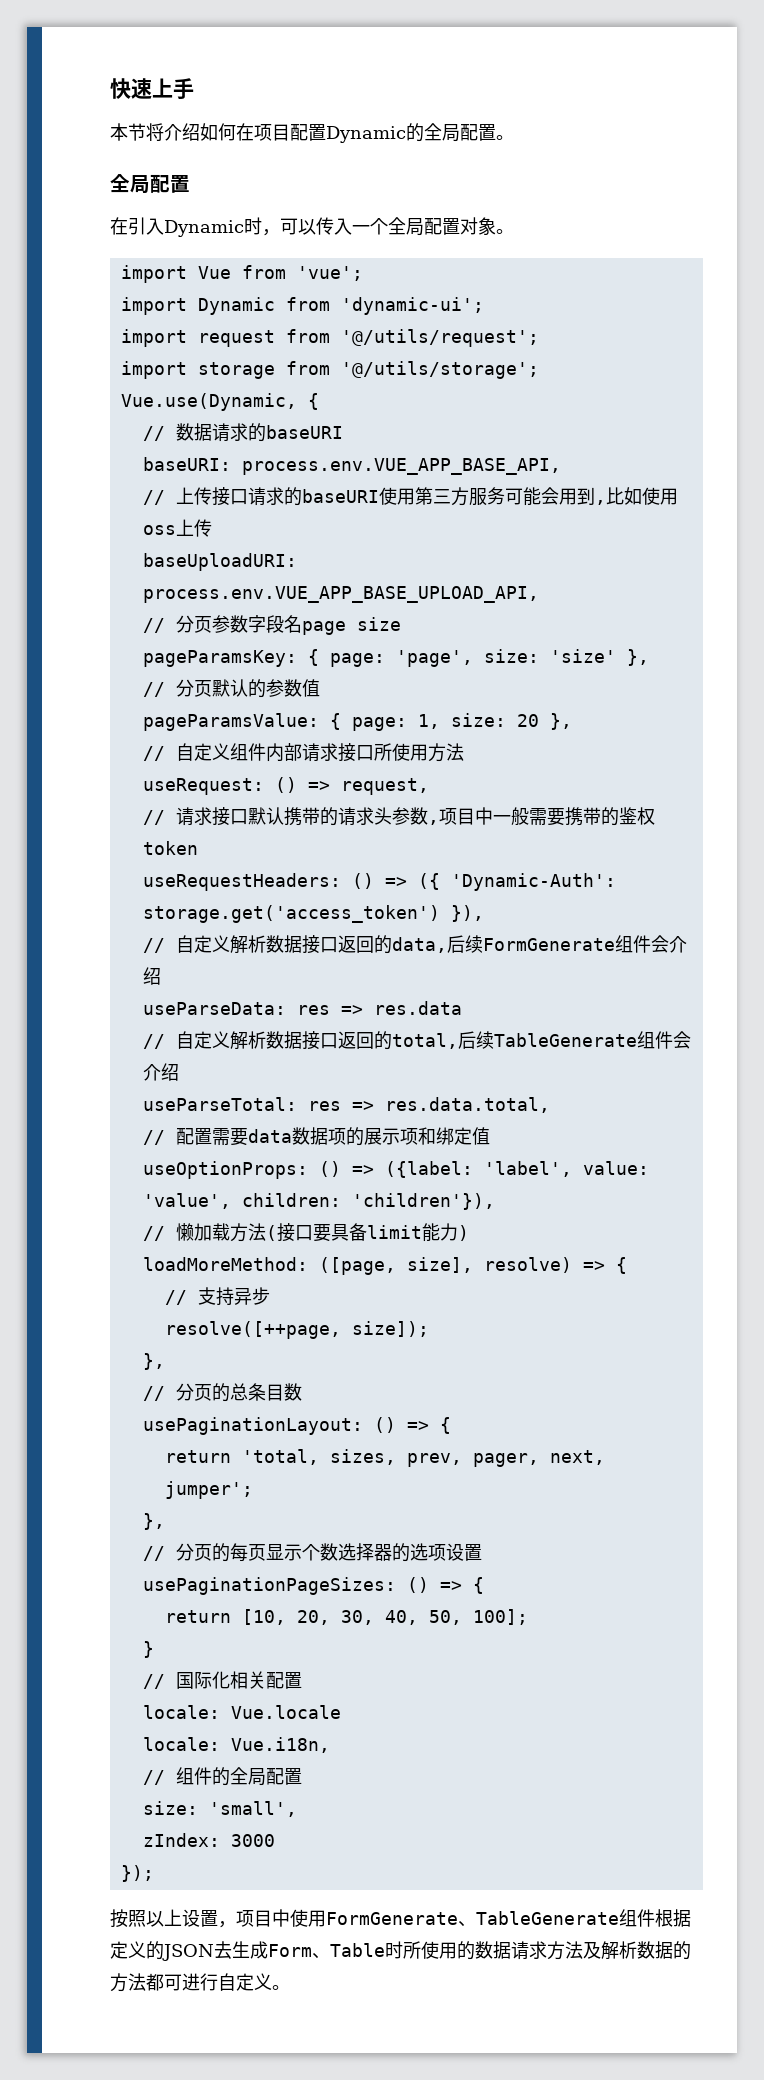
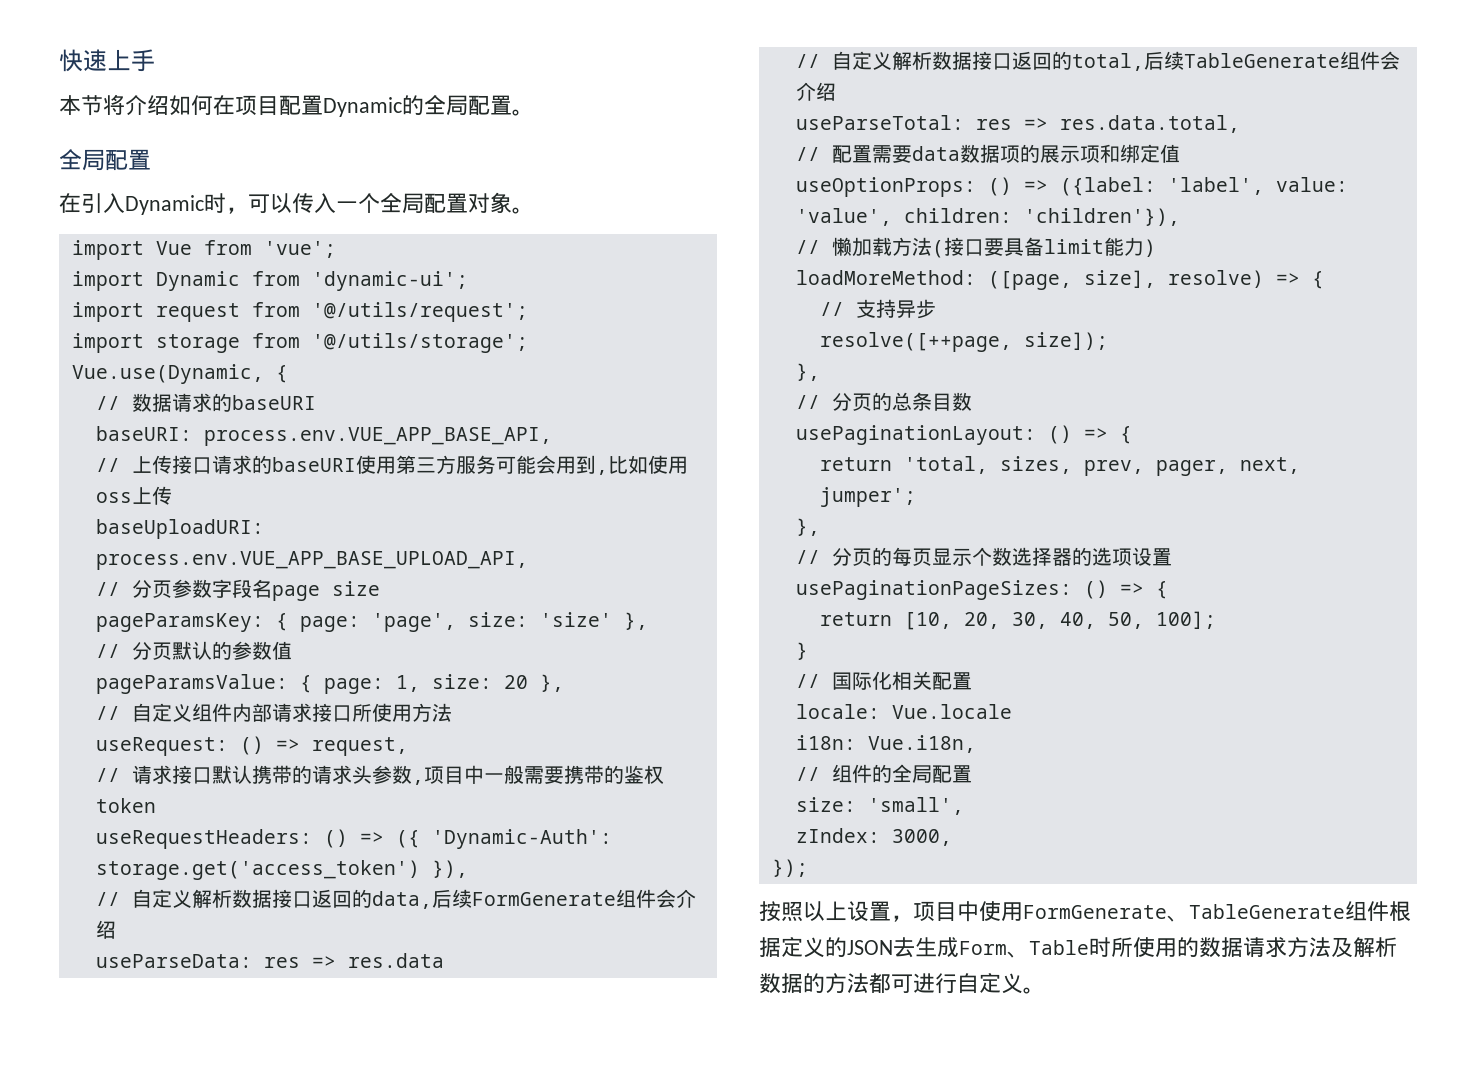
- locale: Vue.i18n,
+ i18n: Vue.i18n,
- zIndex: 3000
+ zIndex: 3000,

